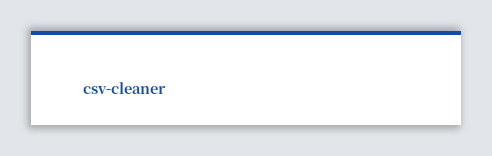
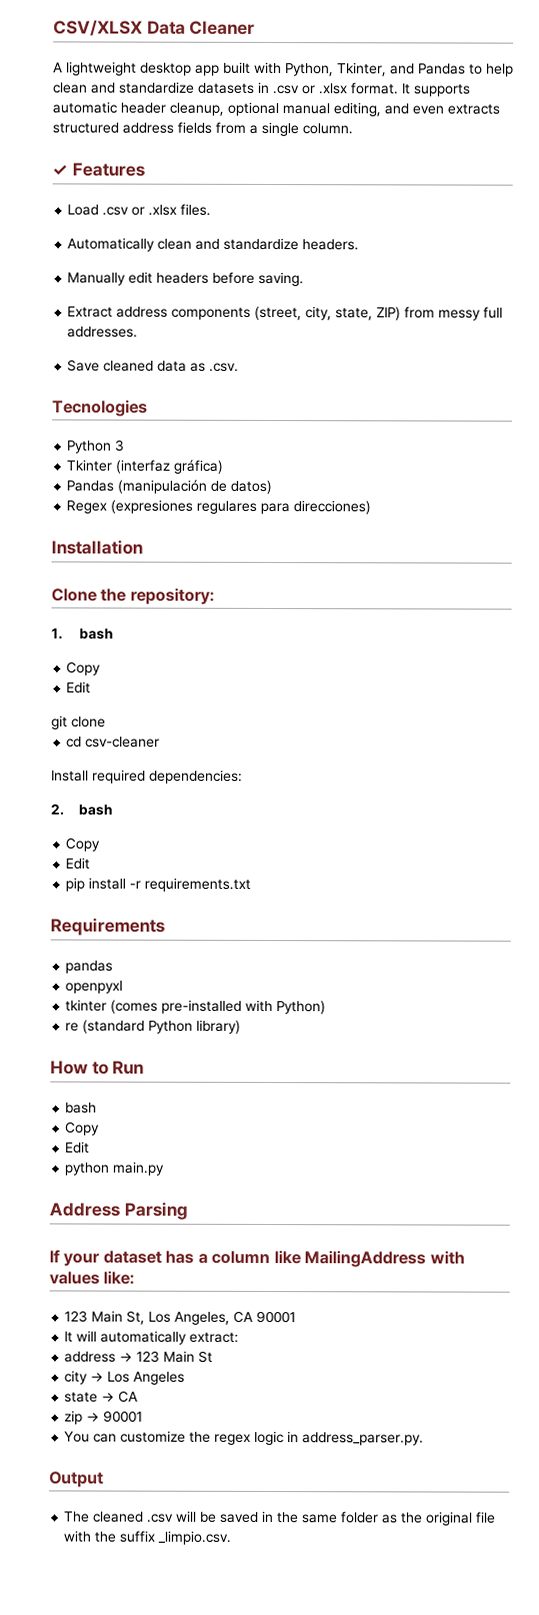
- csv-cleaner
+ CSV/XLSX Data Cleaner
+ A lightweight desktop app built with Python, Tkinter, and Pandas to help clean and standardize datasets in .csv or .xlsx format. It supports automatic header cleanup, optional manual editing, and even extracts structured address fields from a single column.
+ ✓ Features
+ Load .csv or .xlsx files.
+ Automatically clean and standardize headers.
+ Manually edit headers before saving.
+ Extract address components (street, city, state, ZIP) from messy full addresses.
+ Save cleaned data as .csv.
+ Tecnologies
+ Python 3
+ Tkinter (interfaz gráfica)
+ Pandas (manipulación de datos)
+ Regex (expresiones regulares para direcciones)
+ Installation
+ Clone the repository:
+ 1. bash
+ Copy
+ Edit
+ git clone
+ cd csv-cleaner
+ Install required dependencies:
+ 2. bash
+ Copy
+ Edit
+ pip install -r requirements.txt
+ Requirements
+ pandas
+ openpyxl
+ tkinter (comes pre-installed with Python)
+ re (standard Python library)
+ How to Run
+ bash
+ Copy
+ Edit
+ python main.py
+ Address Parsing
+ If your dataset has a column like MailingAddress with values like:
+ 123 Main St, Los Angeles, CA 90001
+ It will automatically extract:
+ address → 123 Main St
+ city → Los Angeles
+ state → CA
+ zip → 90001
+ You can customize the regex logic in address_parser.py.
+ Output
+ The cleaned .csv will be saved in the same folder as the original file with the suffix _limpio.csv.

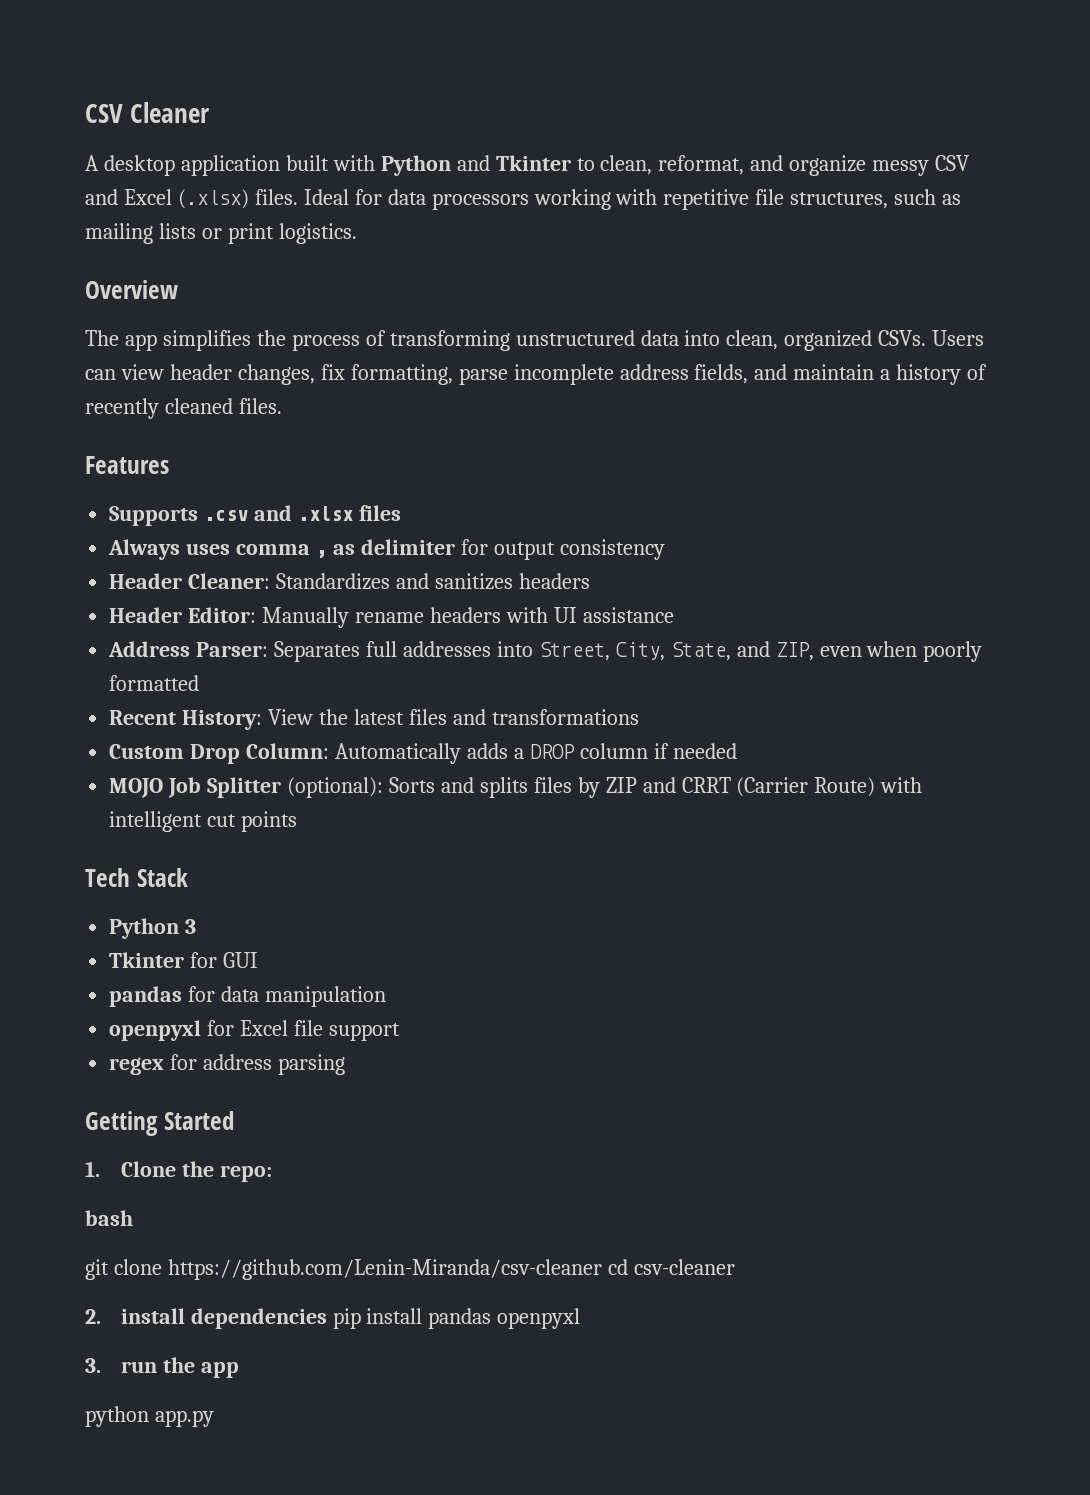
- CSV/XLSX Data Cleaner
+ CSV Cleaner
- A lightweight desktop app built with Python, Tkinter, and Pandas to help clean and standardize datasets in .csv or .xlsx format. It supports automatic header cleanup, optional manual editing, and even extracts structured address fields from a single column.
- ✓ Features
- Load .csv or .xlsx files.
- Automatically clean and standardize headers.
- Manually edit headers before saving.
- Extract address components (street, city, state, ZIP) from messy full addresses.
- Save cleaned data as .csv.
- Tecnologies
+ A desktop application built with Python and Tkinter to clean, reformat, and organize messy CSV and Excel (.xlsx) files. Ideal for data processors working with repetitive file structures, such as mailing lists or print logistics.
+ Overview
+ The app simplifies the process of transforming unstructured data into clean, organized CSVs. Users can view header changes, fix formatting, parse incomplete address fields, and maintain a history of recently cleaned files.
+ Features
+ Supports .csv and .xlsx files
+ Always uses comma , as delimiter for output consistency
+ Header Cleaner: Standardizes and sanitizes headers
+ Header Editor: Manually rename headers with UI assistance
+ Address Parser: Separates full addresses into Street, City, State, and ZIP, even when poorly formatted
+ Recent History: View the latest files and transformations
+ Custom Drop Column: Automatically adds a DROP column if needed
+ MOJO Job Splitter (optional): Sorts and splits files by ZIP and CRRT (Carrier Route) with intelligent cut points
+ Tech Stack
  Python 3
- Tkinter (interfaz gráfica)
- Pandas (manipulación de datos)
- Regex (expresiones regulares para direcciones)
- Installation
- Clone the repository:
- 1. bash
- Copy
- Edit
+ Tkinter for GUI
+ pandas for data manipulation
+ openpyxl for Excel file support
+ regex for address parsing
+ Getting Started
+ 1. Clone the repo:
+ bash
- git clone
- cd csv-cleaner
+ git clone https://github.com/Lenin-Miranda/csv-cleaner cd csv-cleaner
- Install required dependencies:
- 2. bash
- Copy
- Edit
- pip install -r requirements.txt
- Requirements
- pandas
- openpyxl
- tkinter (comes pre-installed with Python)
- re (standard Python library)
- How to Run
- bash
- Copy
- Edit
- python main.py
- Address Parsing
- If your dataset has a column like MailingAddress with values like:
- 123 Main St, Los Angeles, CA 90001
- It will automatically extract:
- address → 123 Main St
- city → Los Angeles
- state → CA
- zip → 90001
- You can customize the regex logic in address_parser.py.
- Output
- The cleaned .csv will be saved in the same folder as the original file with the suffix _limpio.csv.
+ 2. install dependencies pip install pandas openpyxl
+ 3. run the app
+ python app.py

